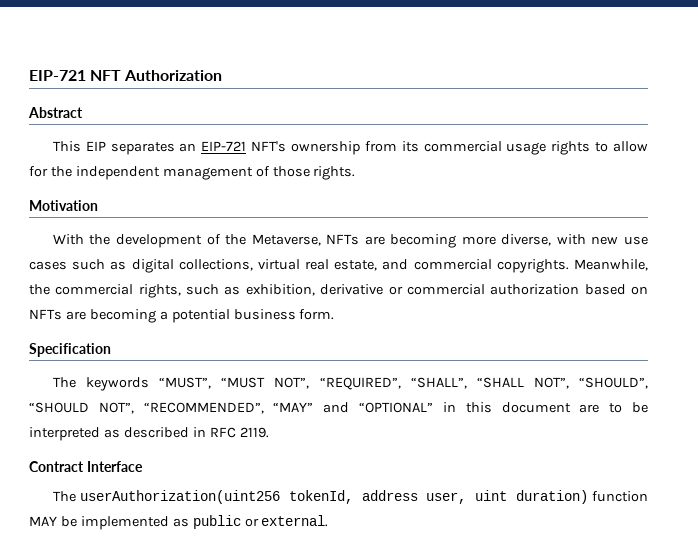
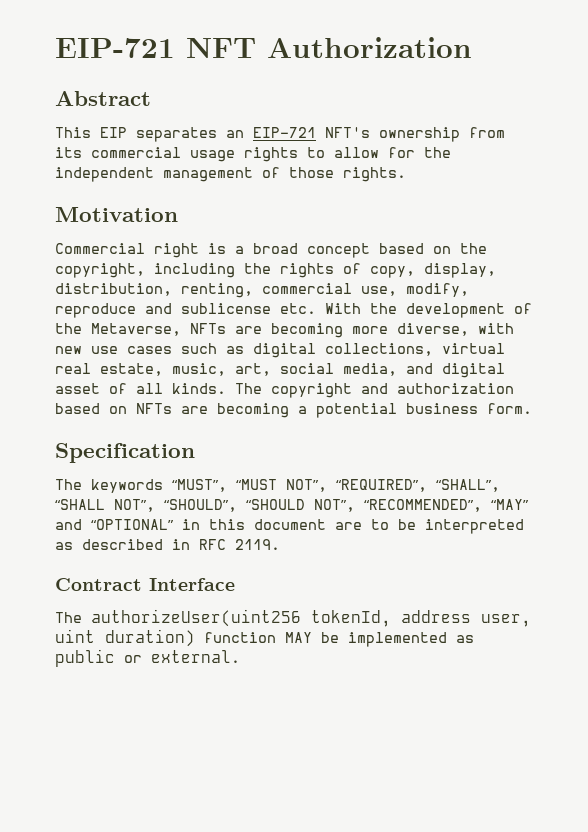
- With the development of the Metaverse, NFTs are becoming more diverse, with new use cases such as digital collections, virtual real estate, and commercial copyrights. Meanwhile, the commercial rights, such as exhibition, derivative or commercial authorization based on NFTs are becoming a potential business form.
+ Commercial right is a broad concept based on the copyright, including the rights of copy, display, distribution, renting, commercial use, modify, reproduce and sublicense etc. With the development of the Metaverse, NFTs are becoming more diverse, with new use cases such as digital collections, virtual real estate, music, art, social media, and digital asset of all kinds. The copyright and authorization based on NFTs are becoming a potential business form.
- The userAuthorization(uint256 tokenId, address user, uint duration) function MAY be implemented as public or external.
+ The authorizeUser(uint256 tokenId, address user, uint duration) function MAY be implemented as public or external.

